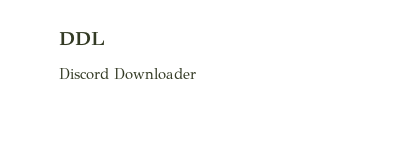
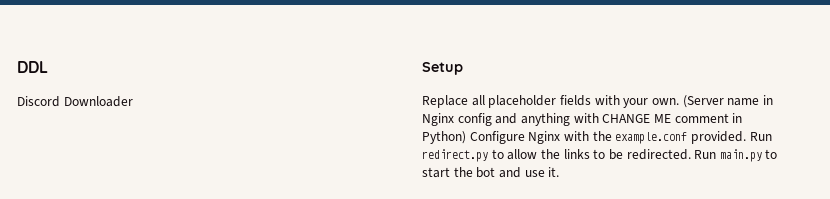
+ Setup
+ Replace all placeholder fields with your own. (Server name in Nginx config and anything with CHANGE ME comment in Python) Configure Nginx with the example.conf provided. Run redirect.py to allow the links to be redirected. Run main.py to start the bot and use it.

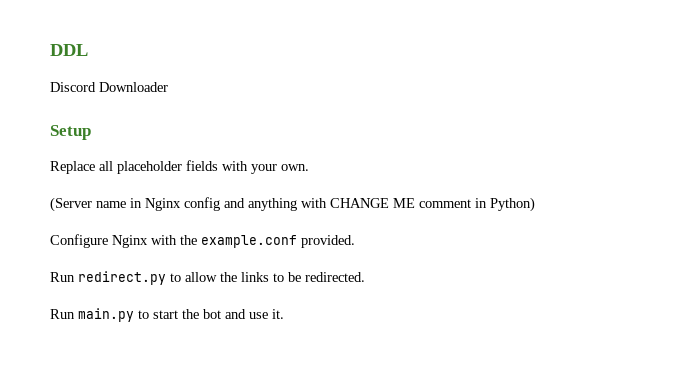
- Replace all placeholder fields with your own. (Server name in Nginx config and anything with CHANGE ME comment in Python) Configure Nginx with the example.conf provided. Run redirect.py to allow the links to be redirected. Run main.py to start the bot and use it.
+ Replace all placeholder fields with your own.
+ (Server name in Nginx config and anything with CHANGE ME comment in Python)
+ Configure Nginx with the example.conf provided.
+ Run redirect.py to allow the links to be redirected.
+ Run main.py to start the bot and use it.

